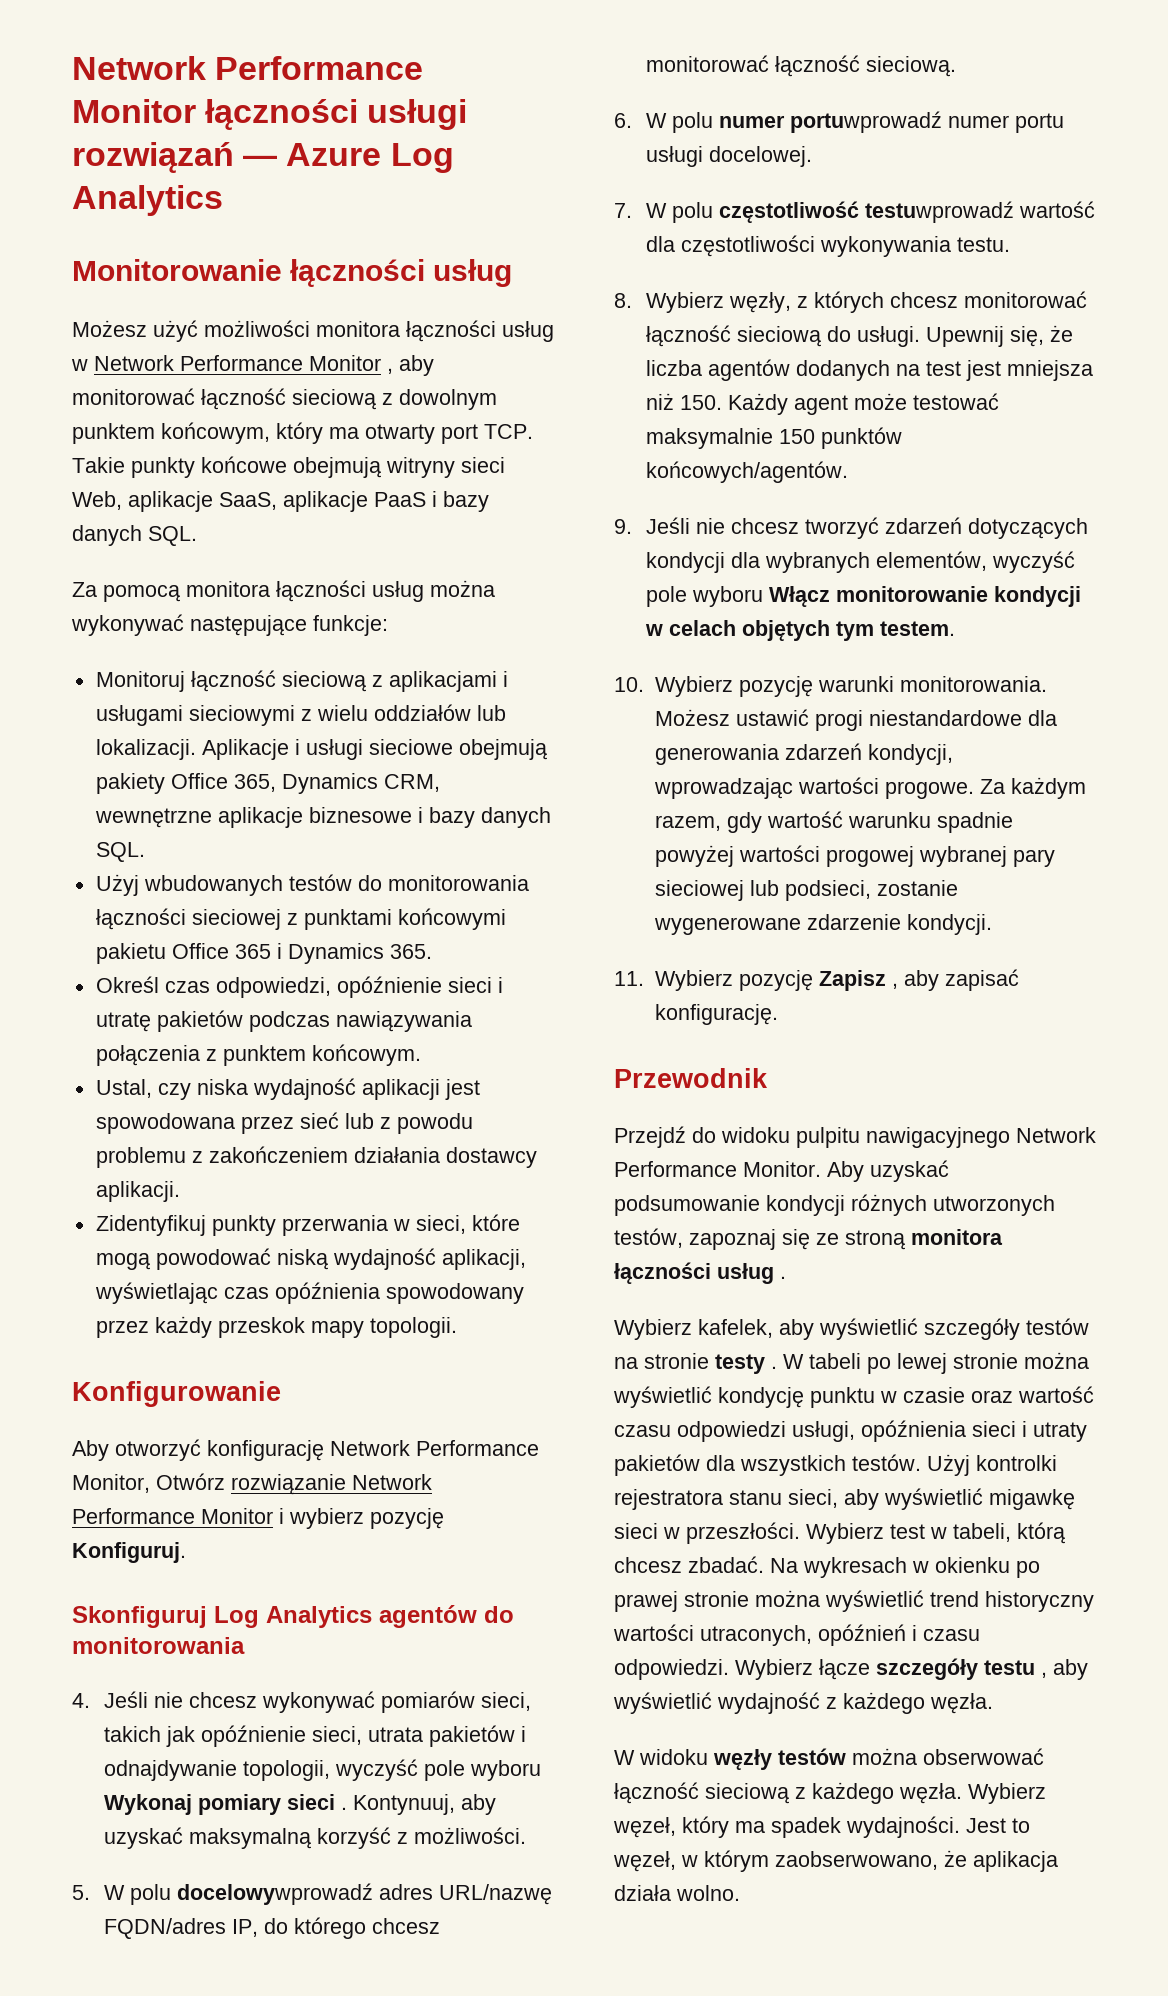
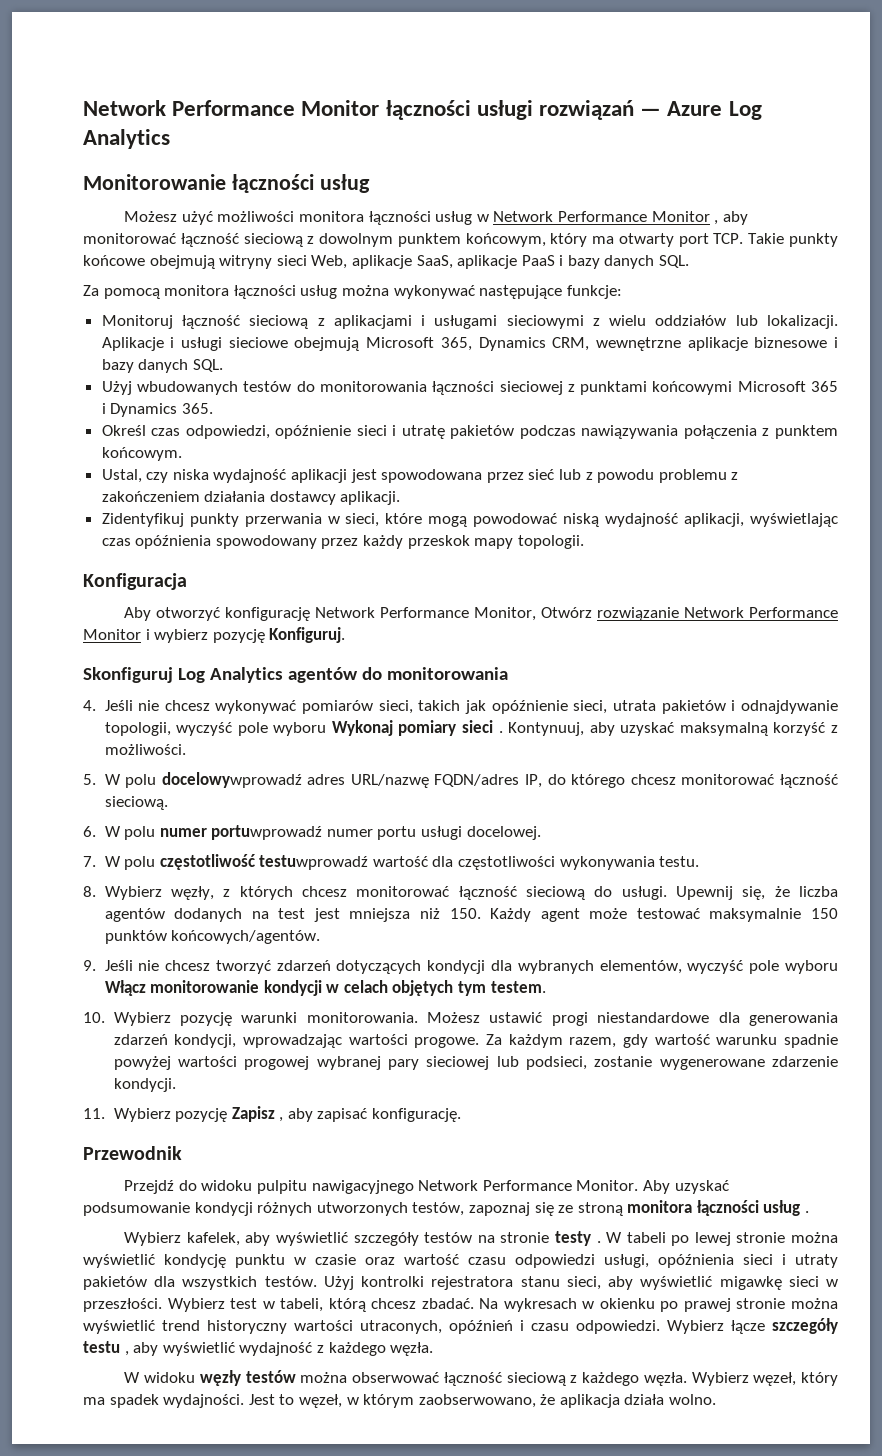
- Aplikacje i usługi sieciowe obejmują pakiety Office 365, Dynamics CRM, wewnętrzne aplikacje biznesowe i bazy danych SQL.
+ Aplikacje i usługi sieciowe obejmują Microsoft 365, Dynamics CRM, wewnętrzne aplikacje biznesowe i bazy danych SQL.
- Użyj wbudowanych testów do monitorowania łączności sieciowej z punktami końcowymi pakietu Office 365 i Dynamics 365.
+ Użyj wbudowanych testów do monitorowania łączności sieciowej z punktami końcowymi Microsoft 365 i Dynamics 365.
- Konfigurowanie
+ Konfiguracja

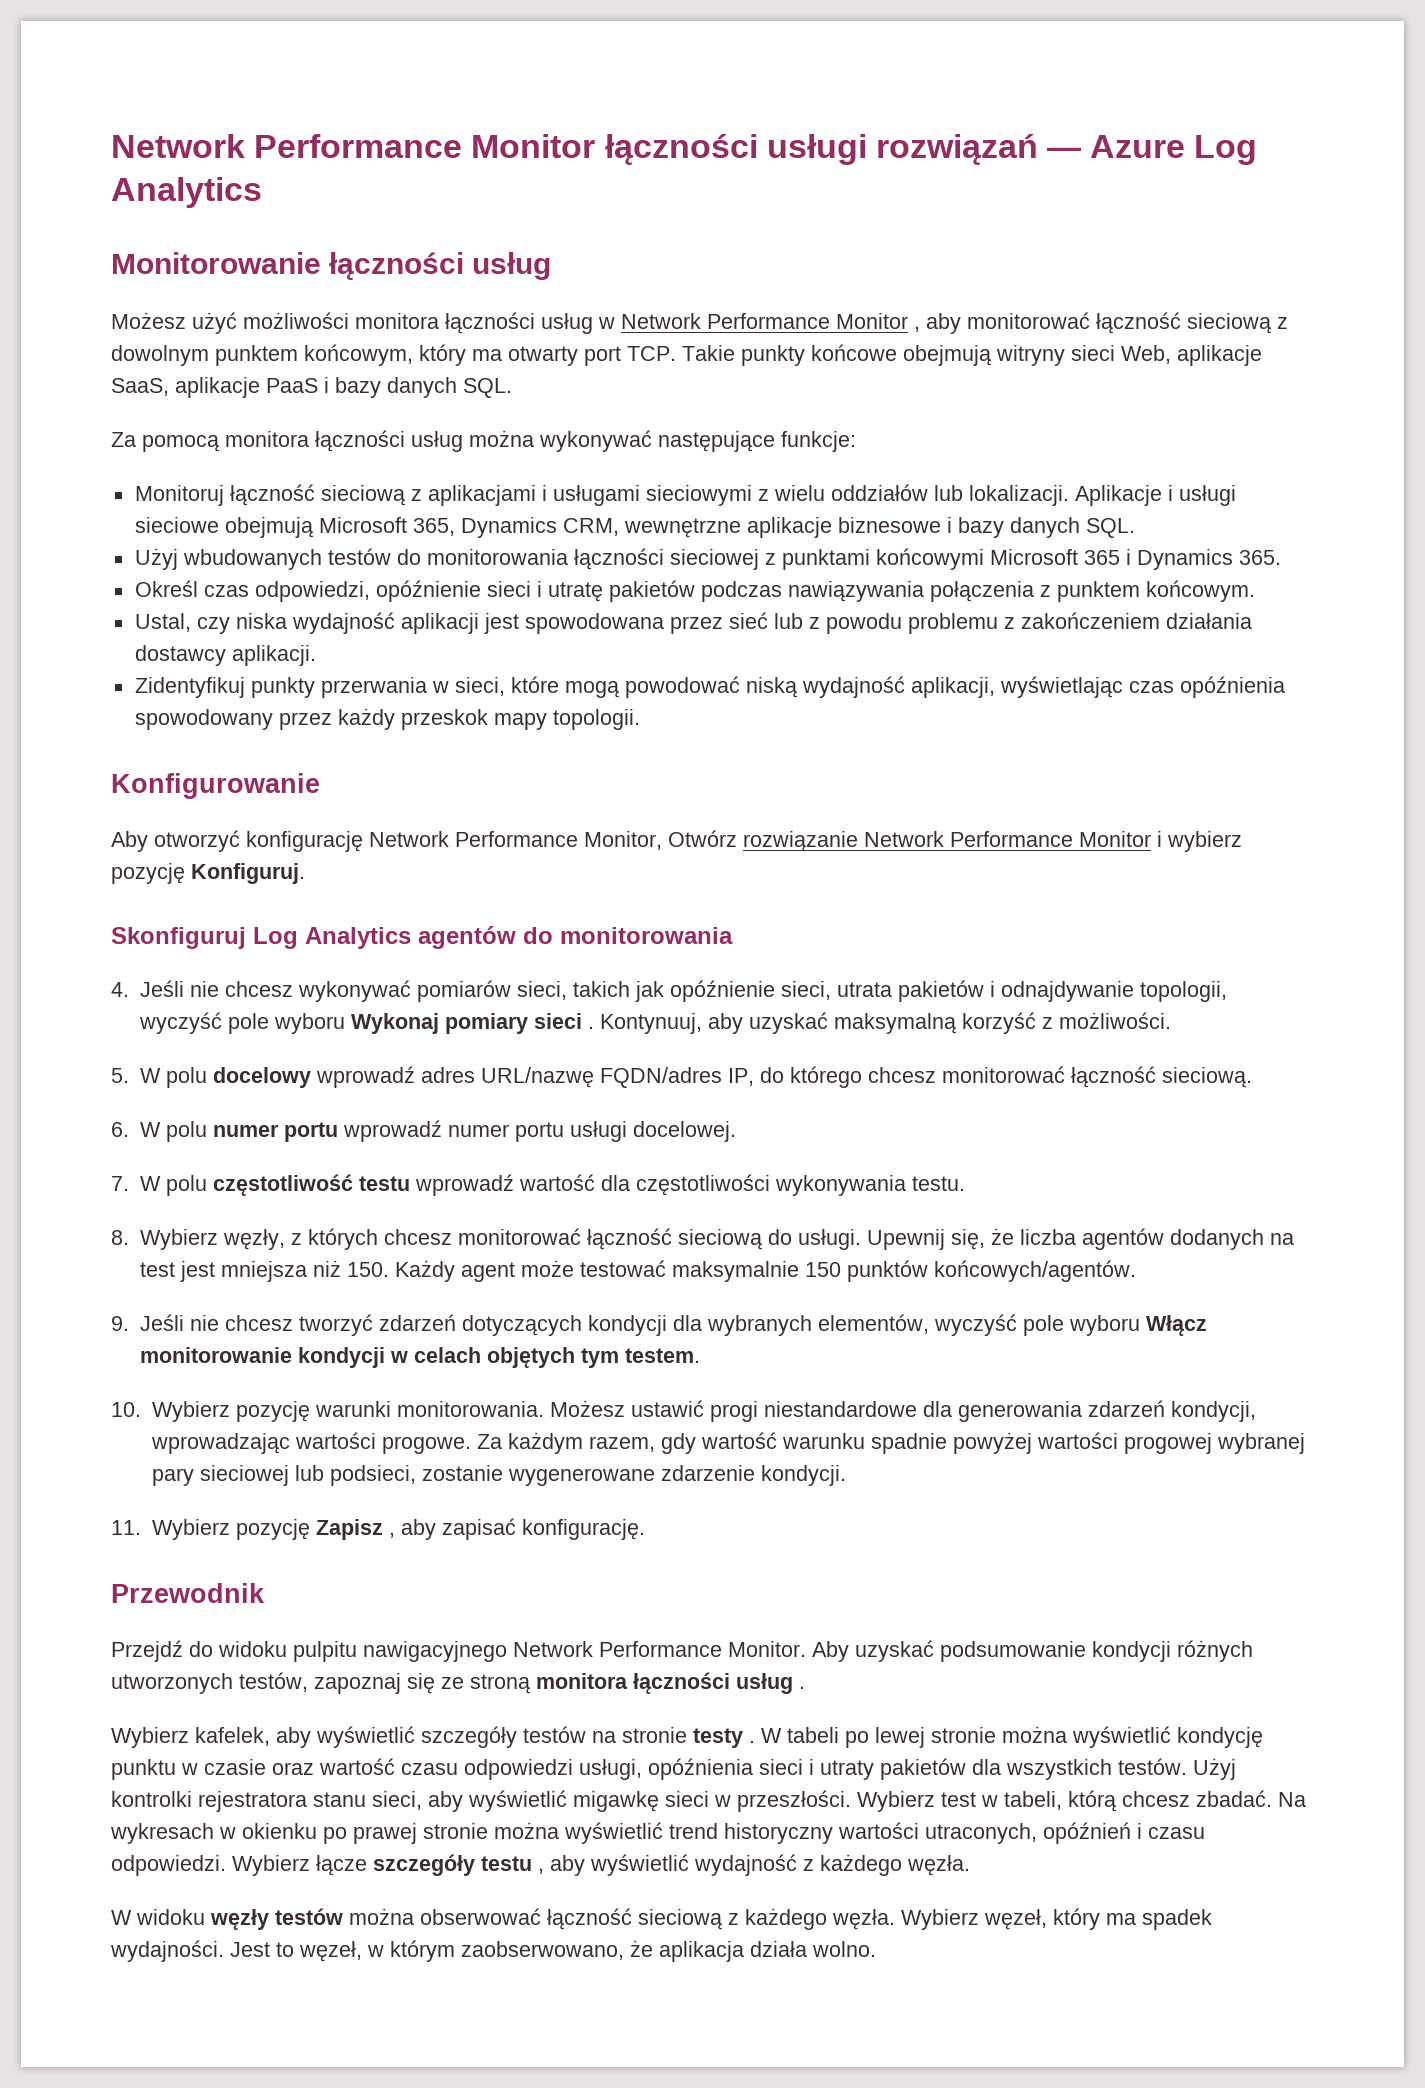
- Konfiguracja
+ Konfigurowanie
- 5. W polu docelowywprowadź adres URL/nazwę FQDN/adres IP, do którego chcesz monitorować łączność sieciową.
+ 5. W polu docelowy wprowadź adres URL/nazwę FQDN/adres IP, do którego chcesz monitorować łączność sieciową.
- 6. W polu numer portuwprowadź numer portu usługi docelowej.
+ 6. W polu numer portu wprowadź numer portu usługi docelowej.
- 7. W polu częstotliwość testuwprowadź wartość dla częstotliwości wykonywania testu.
+ 7. W polu częstotliwość testu wprowadź wartość dla częstotliwości wykonywania testu.

